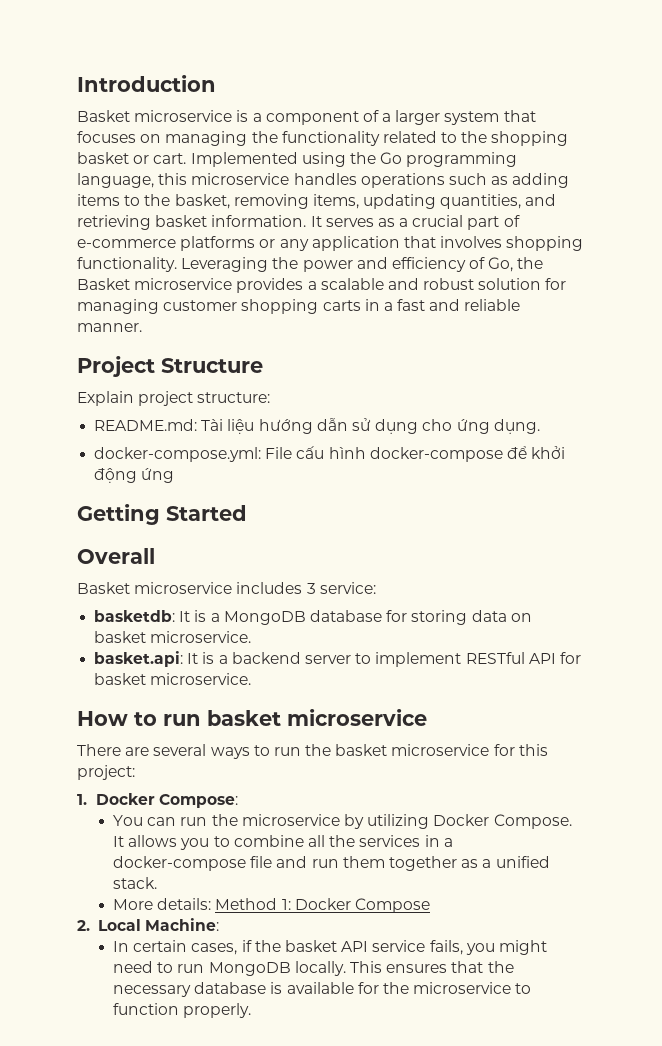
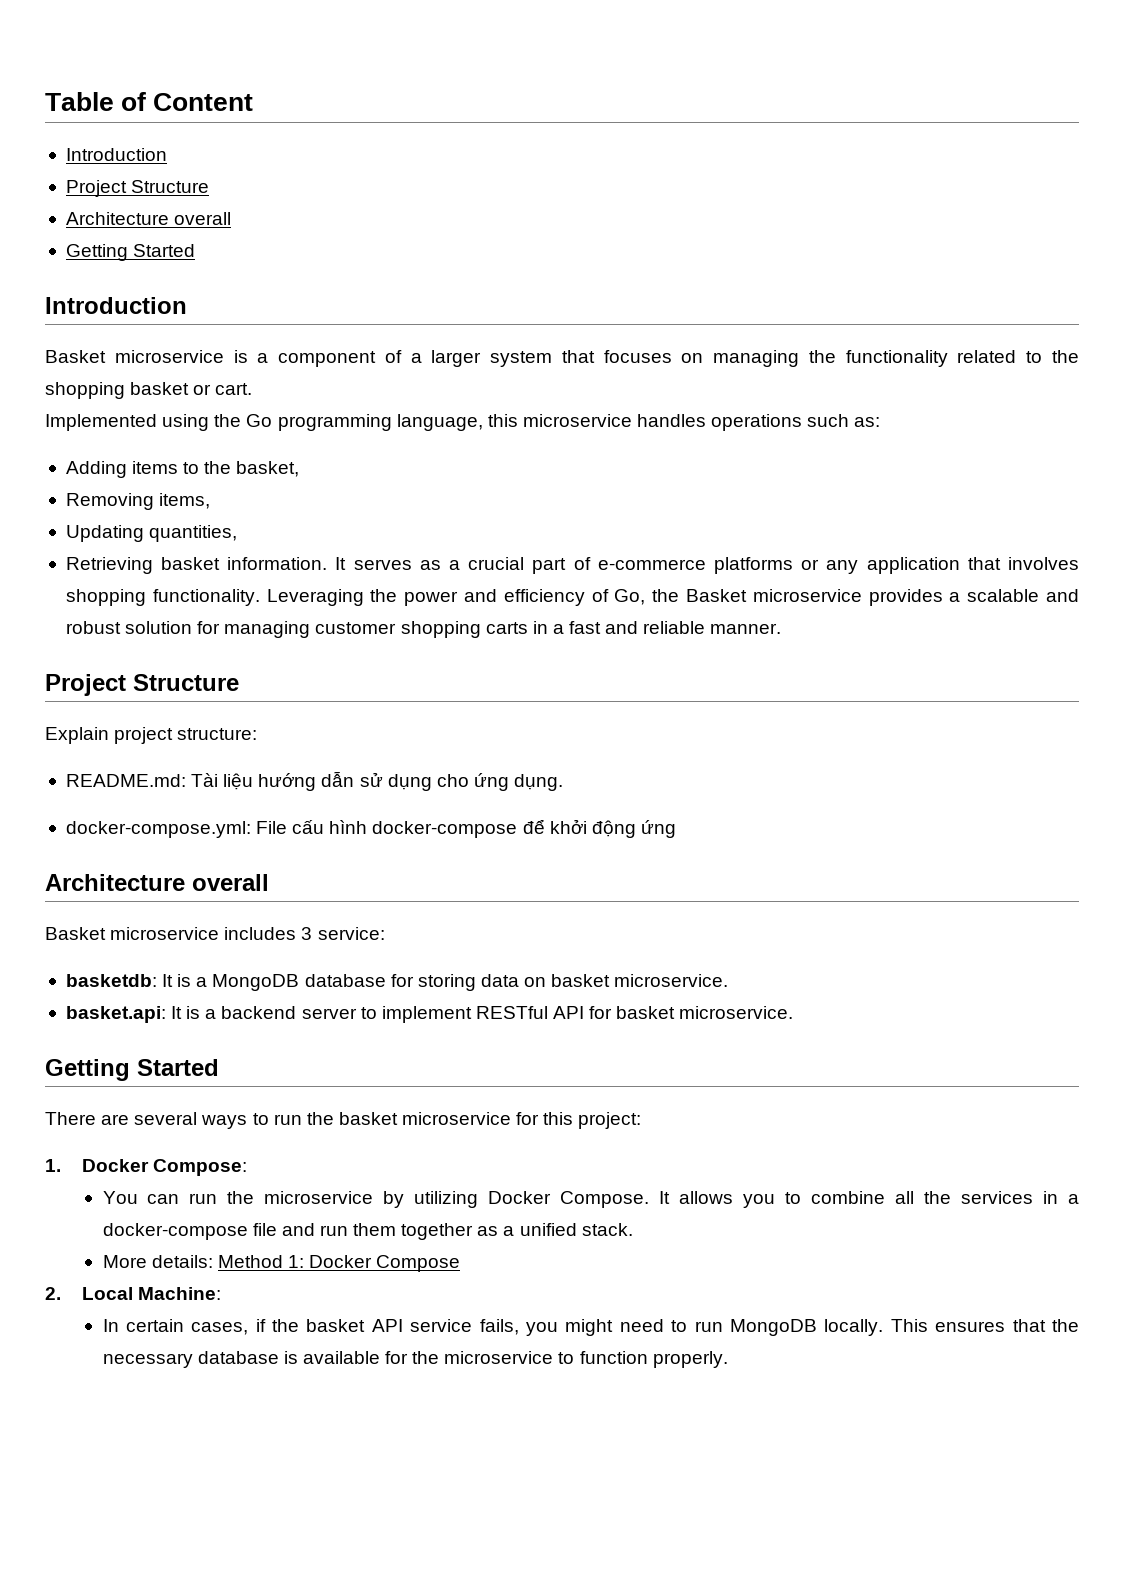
+ Table of Content
+ Introduction
+ Project Structure
+ Architecture overall
+ Getting Started
- Basket microservice is a component of a larger system that focuses on managing the functionality related to the shopping basket or cart. Implemented using the Go programming language, this microservice handles operations such as adding items to the basket, removing items, updating quantities, and retrieving basket information.
+ Basket microservice is a component of a larger system that focuses on managing the functionality related to the shopping basket or cart.
+ Implemented using the Go programming language, this microservice handles operations such as:
+ Adding items to the basket,
+ Removing items,
+ Updating quantities,
+ Retrieving basket information.
  docker-compose.yml: File cấu hình docker-compose để khởi động ứng
- Getting Started
- Overall
+ Architecture overall
  basket.api: It is a backend server to implement RESTful API for basket microservice.
- How to run basket microservice
+ Getting Started

